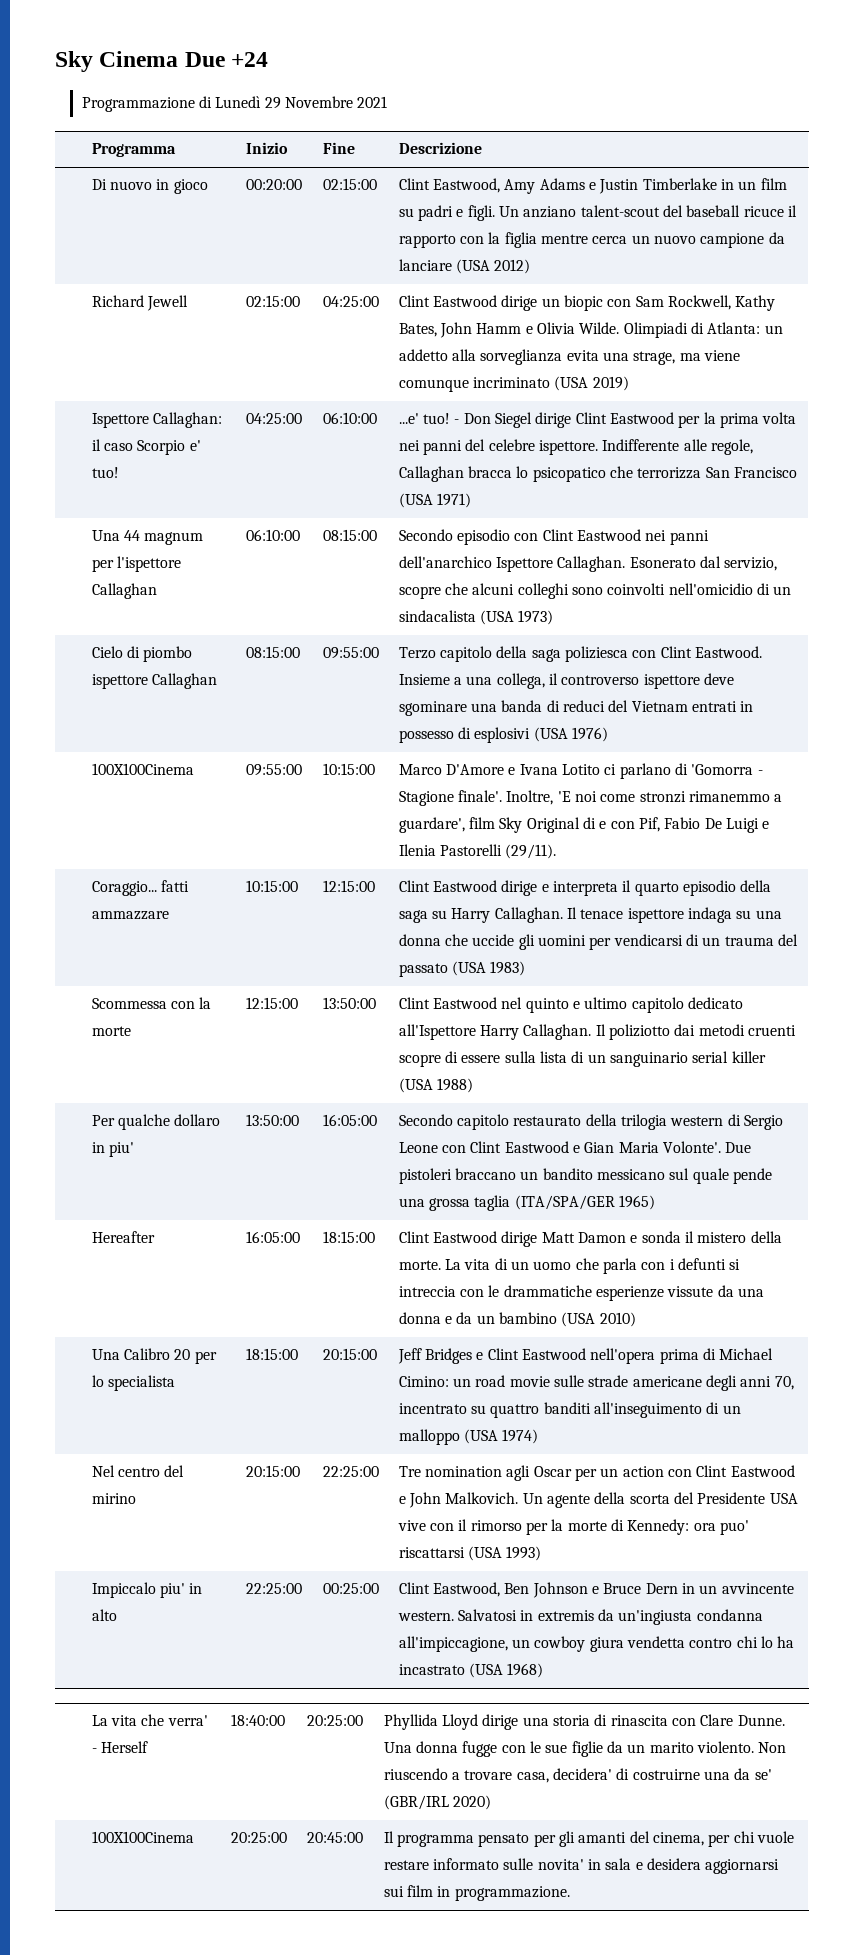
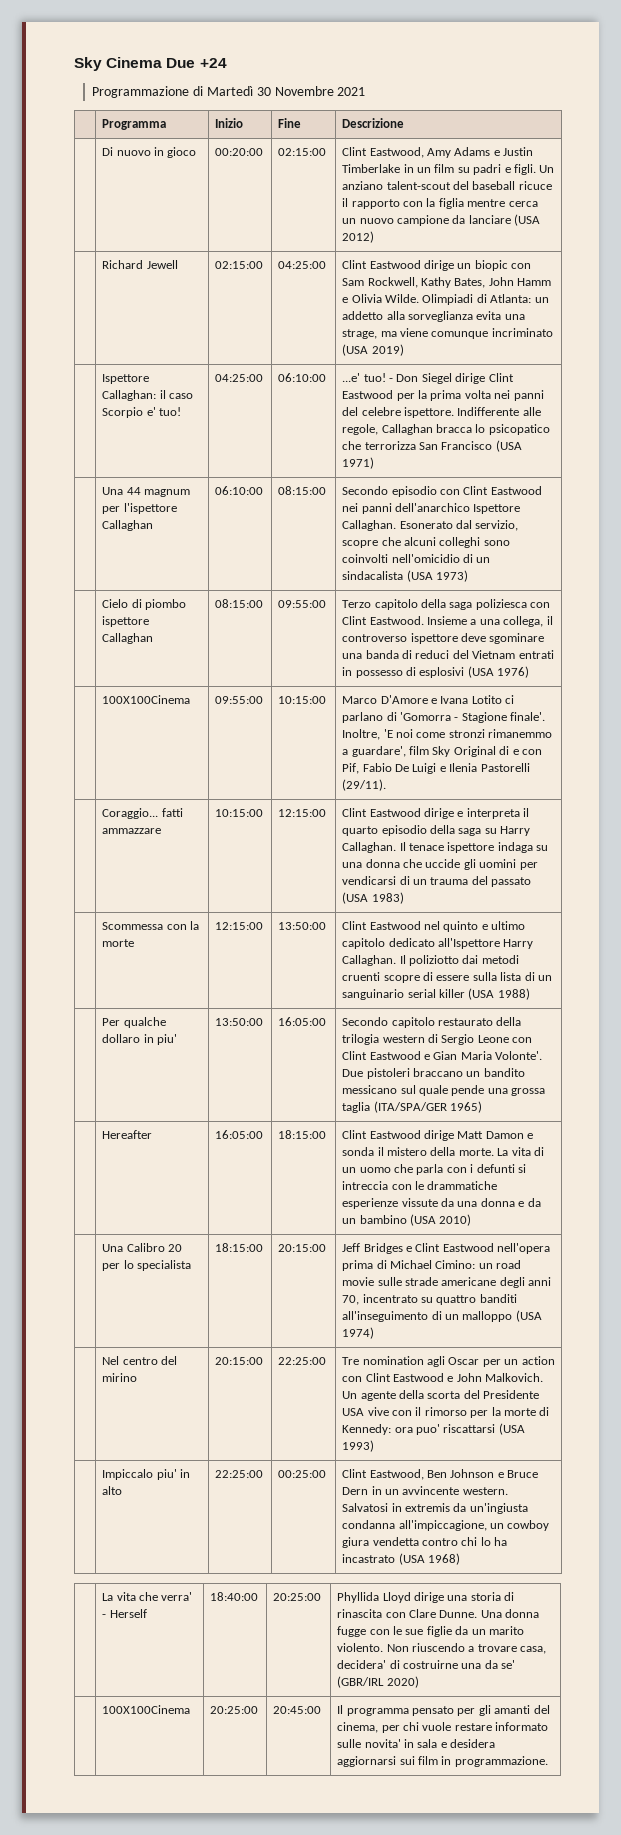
- Programmazione di Lunedì 29 Novembre 2021
+ Programmazione di Martedì 30 Novembre 2021

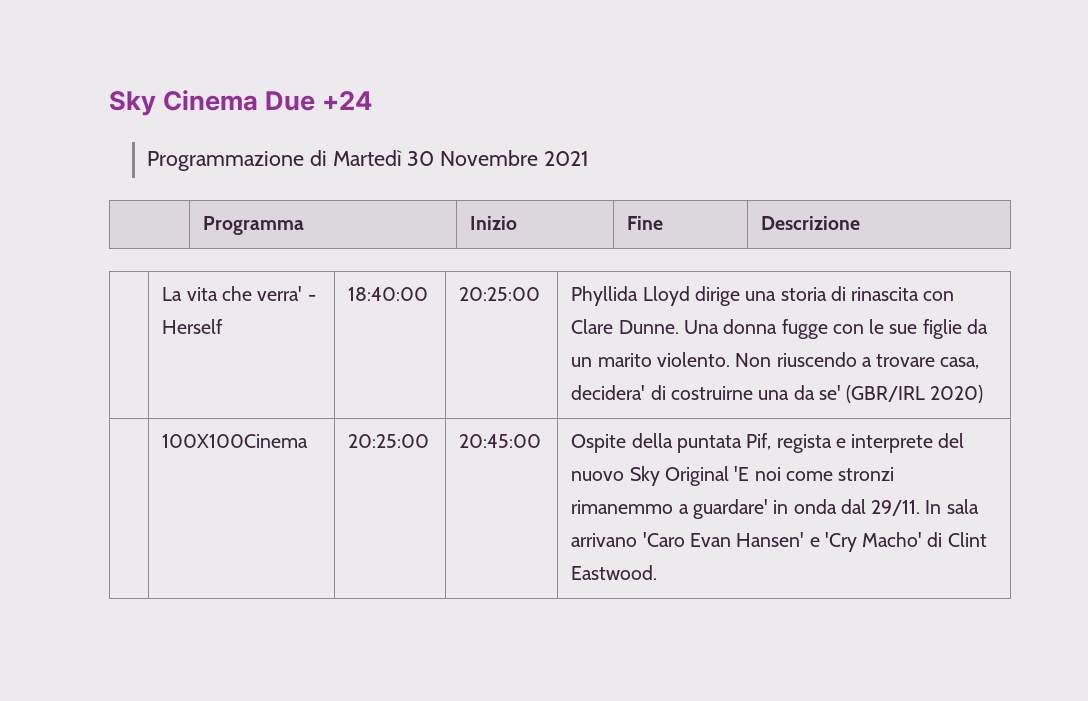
- | Di nuovo in gioco | 00:20:00 | 02:15:00 | Clint Eastwood, Amy Adams e Justin Timberlake in un film su padri e figli. Un anziano talent-scout del baseball ricuce il rapporto con la figlia mentre cerca un nuovo campione da lanciare (USA 2012)
- | Richard Jewell | 02:15:00 | 04:25:00 | Clint Eastwood dirige un biopic con Sam Rockwell, Kathy Bates, John Hamm e Olivia Wilde. Olimpiadi di Atlanta: un addetto alla sorveglianza evita una strage, ma viene comunque incriminato (USA 2019)
- | Ispettore Callaghan: il caso Scorpio e' tuo! | 04:25:00 | 06:10:00 | ...e' tuo! - Don Siegel dirige Clint Eastwood per la prima volta nei panni del celebre ispettore. Indifferente alle regole, Callaghan bracca lo psicopatico che terrorizza San Francisco (USA 1971)
- | Una 44 magnum per l'ispettore Callaghan | 06:10:00 | 08:15:00 | Secondo episodio con Clint Eastwood nei panni dell'anarchico Ispettore Callaghan. Esonerato dal servizio, scopre che alcuni colleghi sono coinvolti nell'omicidio di un sindacalista (USA 1973)
- | Cielo di piombo ispettore Callaghan | 08:15:00 | 09:55:00 | Terzo capitolo della saga poliziesca con Clint Eastwood. Insieme a una collega, il controverso ispettore deve sgominare una banda di reduci del Vietnam entrati in possesso di esplosivi (USA 1976)
- | 100X100Cinema | 09:55:00 | 10:15:00 | Marco D'Amore e Ivana Lotito ci parlano di 'Gomorra - Stagione finale'. Inoltre, 'E noi come stronzi rimanemmo a guardare', film Sky Original di e con Pif, Fabio De Luigi e Ilenia Pastorelli (29/11).
- | Coraggio... fatti ammazzare | 10:15:00 | 12:15:00 | Clint Eastwood dirige e interpreta il quarto episodio della saga su Harry Callaghan. Il tenace ispettore indaga su una donna che uccide gli uomini per vendicarsi di un trauma del passato (USA 1983)
- | Scommessa con la morte | 12:15:00 | 13:50:00 | Clint Eastwood nel quinto e ultimo capitolo dedicato all'Ispettore Harry Callaghan. Il poliziotto dai metodi cruenti scopre di essere sulla lista di un sanguinario serial killer (USA 1988)
- | Per qualche dollaro in piu' | 13:50:00 | 16:05:00 | Secondo capitolo restaurato della trilogia western di Sergio Leone con Clint Eastwood e Gian Maria Volonte'. Due pistoleri braccano un bandito messicano sul quale pende una grossa taglia (ITA/SPA/GER 1965)
- | Hereafter | 16:05:00 | 18:15:00 | Clint Eastwood dirige Matt Damon e sonda il mistero della morte. La vita di un uomo che parla con i defunti si intreccia con le drammatiche esperienze vissute da una donna e da un bambino (USA 2010)
- | Una Calibro 20 per lo specialista | 18:15:00 | 20:15:00 | Jeff Bridges e Clint Eastwood nell'opera prima di Michael Cimino: un road movie sulle strade americane degli anni 70, incentrato su quattro banditi all'inseguimento di un malloppo (USA 1974)
- | Nel centro del mirino | 20:15:00 | 22:25:00 | Tre nomination agli Oscar per un action con Clint Eastwood e John Malkovich. Un agente della scorta del Presidente USA vive con il rimorso per la morte di Kennedy: ora puo' riscattarsi (USA 1993)
- | Impiccalo piu' in alto | 22:25:00 | 00:25:00 | Clint Eastwood, Ben Johnson e Bruce Dern in un avvincente western. Salvatosi in extremis da un'ingiusta condanna all'impiccagione, un cowboy giura vendetta contro chi lo ha incastrato (USA 1968)
- | 100X100Cinema | 20:25:00 | 20:45:00 | Il programma pensato per gli amanti del cinema, per chi vuole restare informato sulle novita' in sala e desidera aggiornarsi sui film in programmazione.
+ | 100X100Cinema | 20:25:00 | 20:45:00 | Ospite della puntata Pif, regista e interprete del nuovo Sky Original 'E noi come stronzi rimanemmo a guardare' in onda dal 29/11. In sala arrivano 'Caro Evan Hansen' e 'Cry Macho' di Clint Eastwood.

